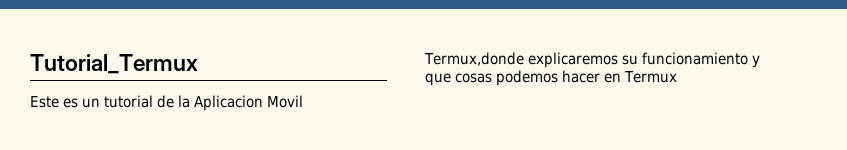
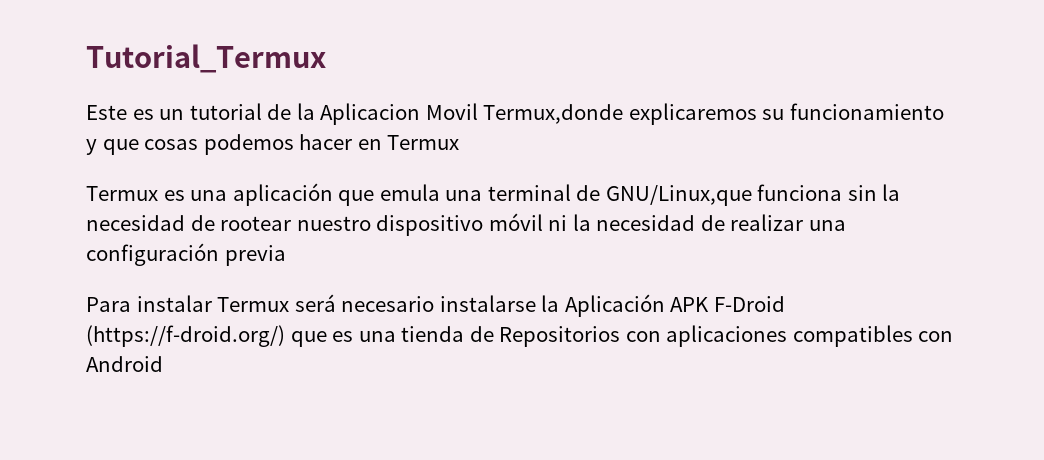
+ Termux es una aplicación que emula una terminal de GNU/Linux,que funciona sin la necesidad de rootear nuestro dispositivo móvil ni la necesidad de realizar una configuración previa
+ Para instalar Termux será necesario instalarse la Aplicación APK F-Droid (https://f-droid.org/) que es una tienda de Repositorios con aplicaciones compatibles con Android

